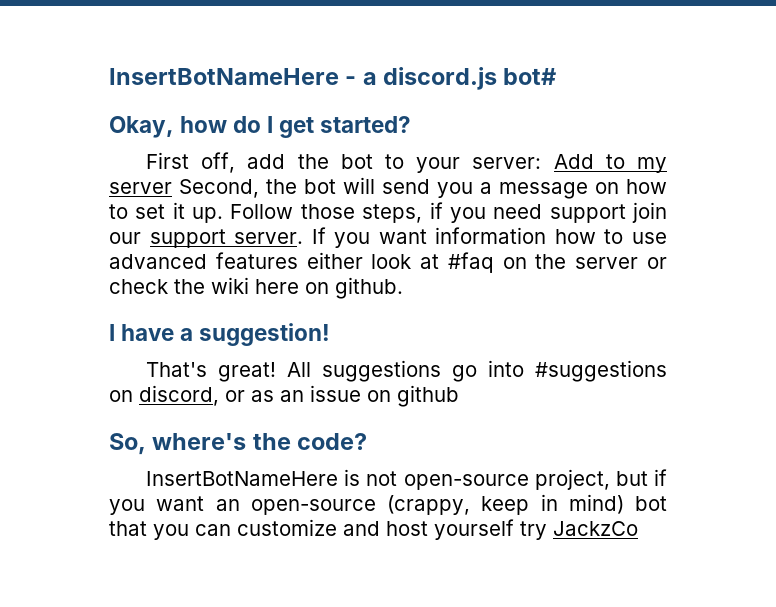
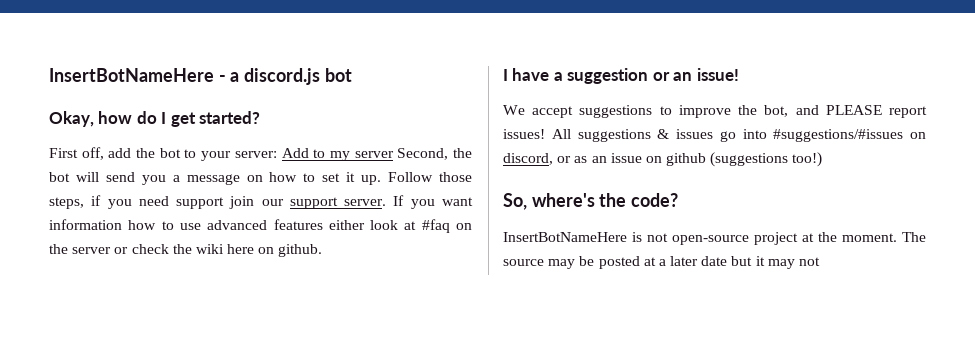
- InsertBotNameHere - a discord.js bot#
+ InsertBotNameHere - a discord.js bot
- I have a suggestion!
- That's great! All suggestions go into #suggestions on discord, or as an issue on github
+ I have a suggestion or an issue!
+ We accept suggestions to improve the bot, and PLEASE report issues! All suggestions & issues go into #suggestions/#issues on discord, or as an issue on github (suggestions too!)
- InsertBotNameHere is not open-source project, but if you want an open-source (crappy, keep in mind) bot that you can customize and host yourself try JackzCo
+ InsertBotNameHere is not open-source project at the moment. The source may be posted at a later date but it may not

